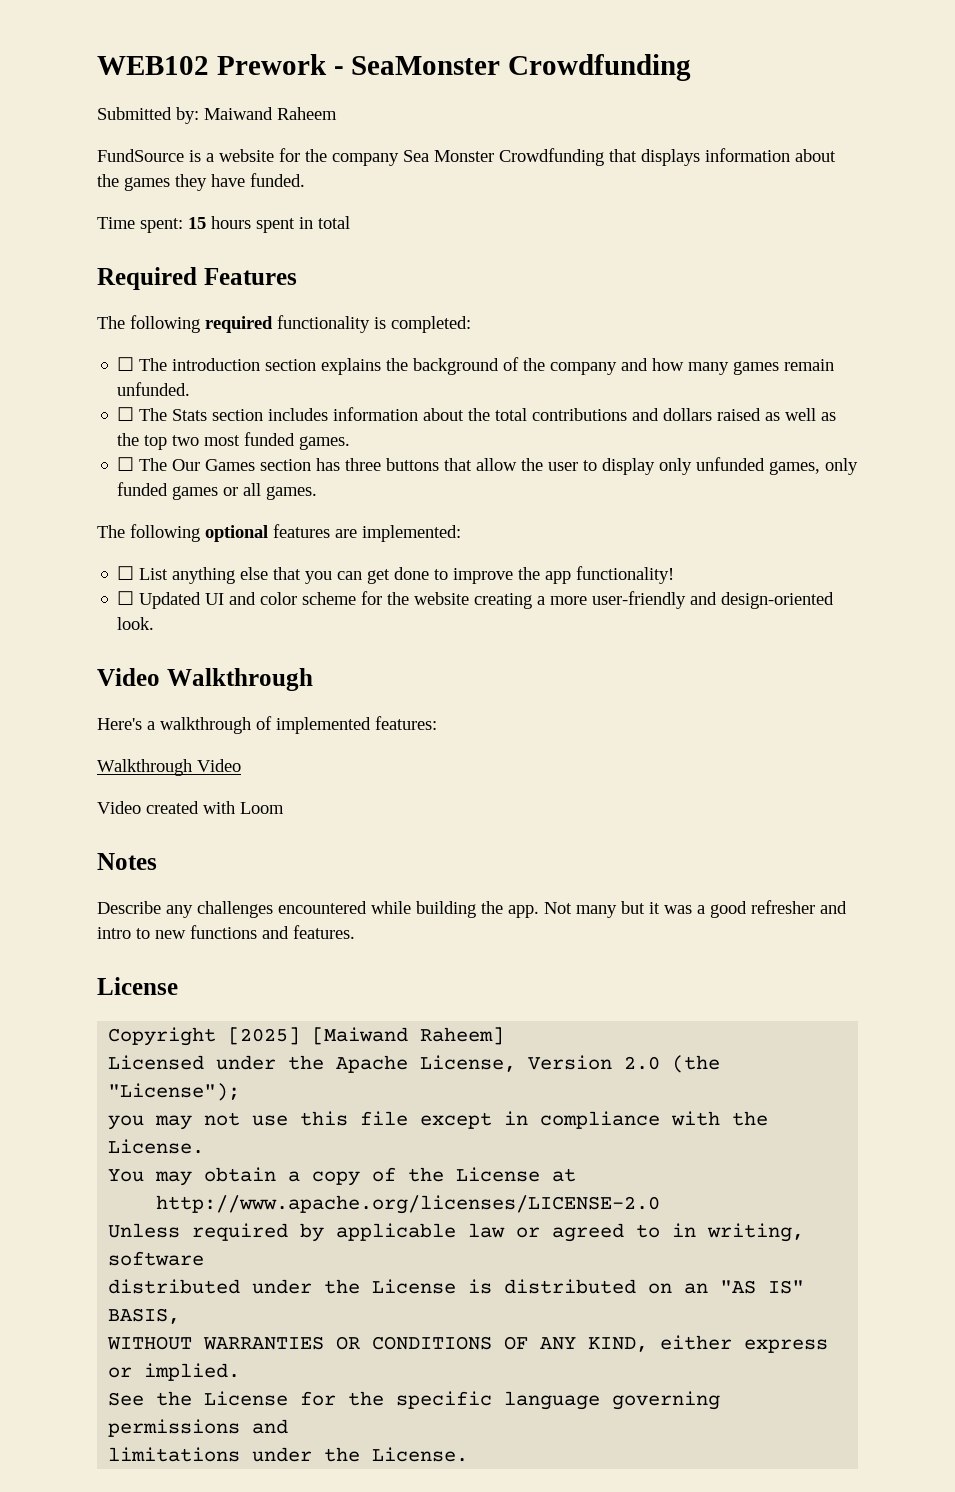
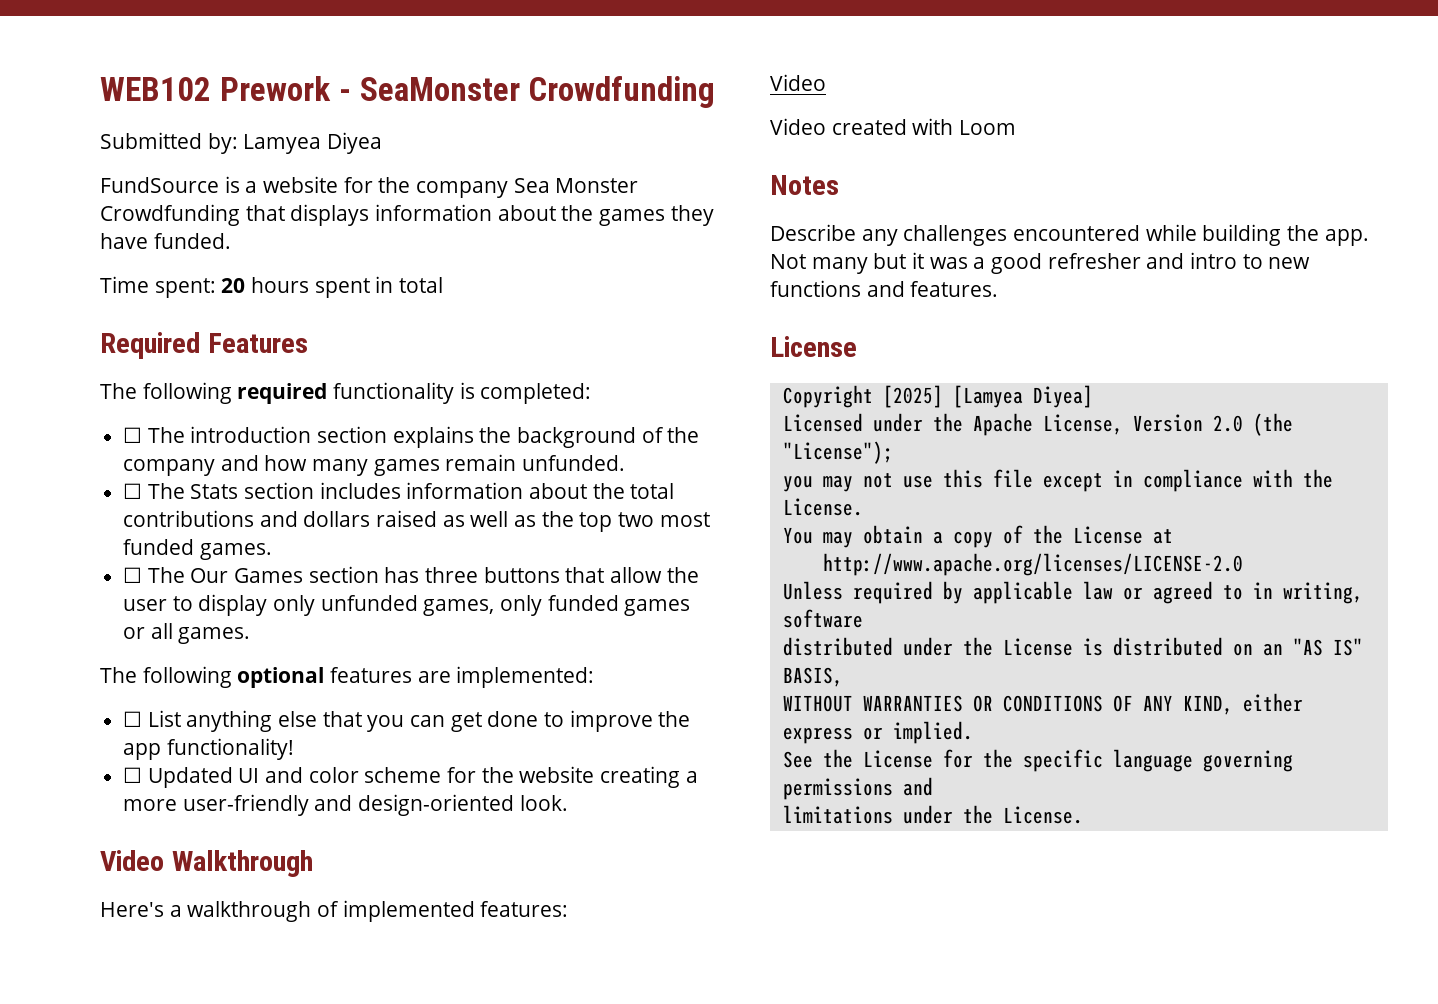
- Submitted by: Maiwand Raheem
+ Submitted by: Lamyea Diyea
- Time spent: 15 hours spent in total
+ Time spent: 20 hours spent in total
  Here's a walkthrough of implemented features:
- Walkthrough Video
+ Video
- Copyright [2025] [Maiwand Raheem]
+ Copyright [2025] [Lamyea Diyea]

